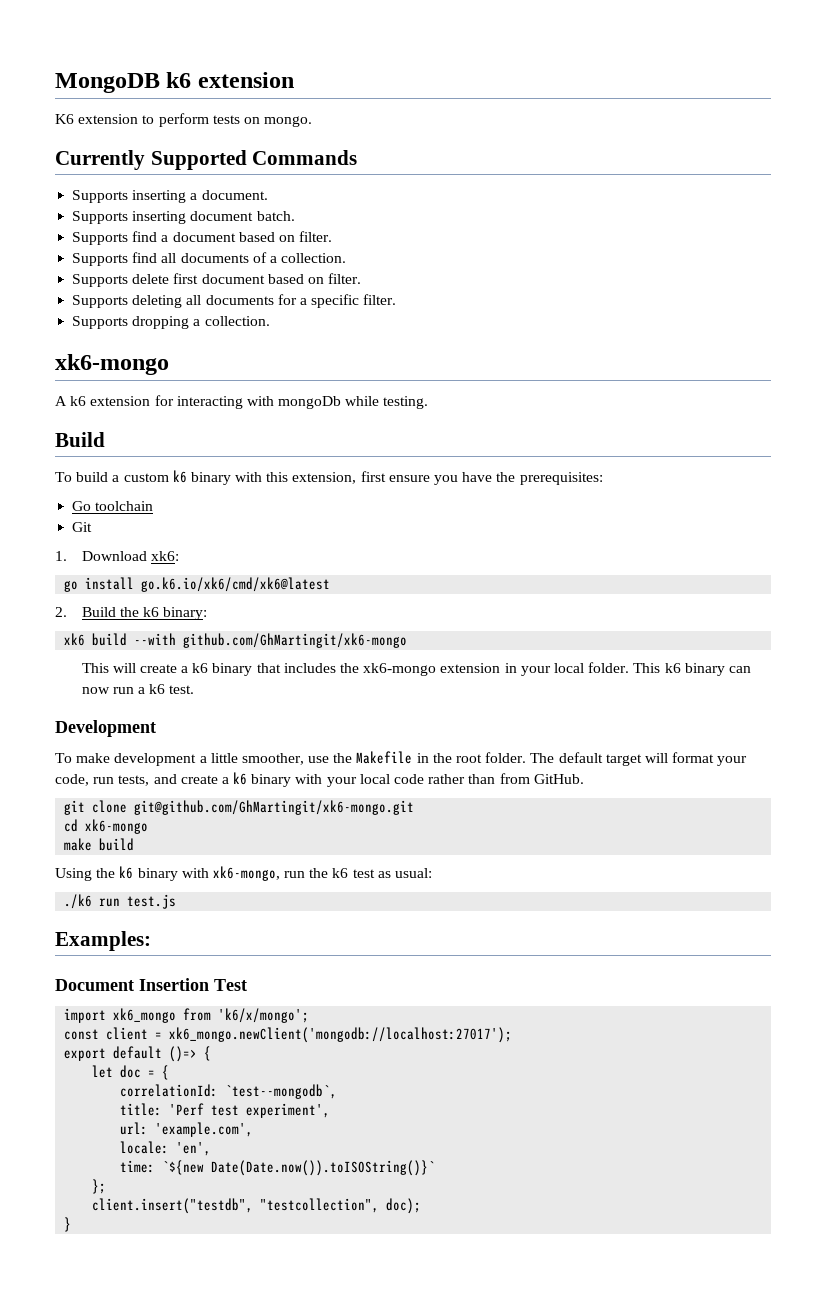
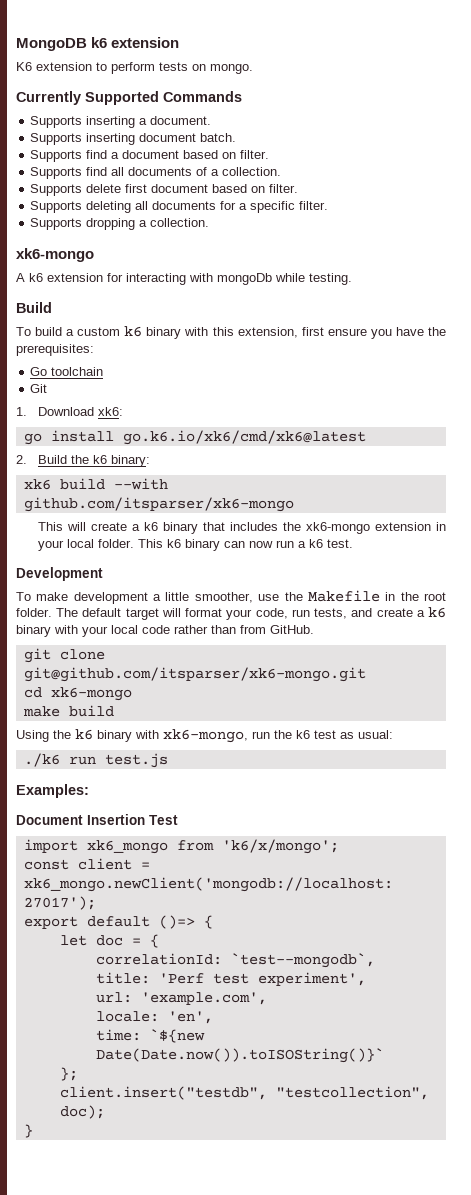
- xk6 build --with github.com/GhMartingit/xk6-mongo
+ xk6 build --with github.com/itsparser/xk6-mongo
- git clone git@github.com/GhMartingit/xk6-mongo.git
+ git clone git@github.com/itsparser/xk6-mongo.git

